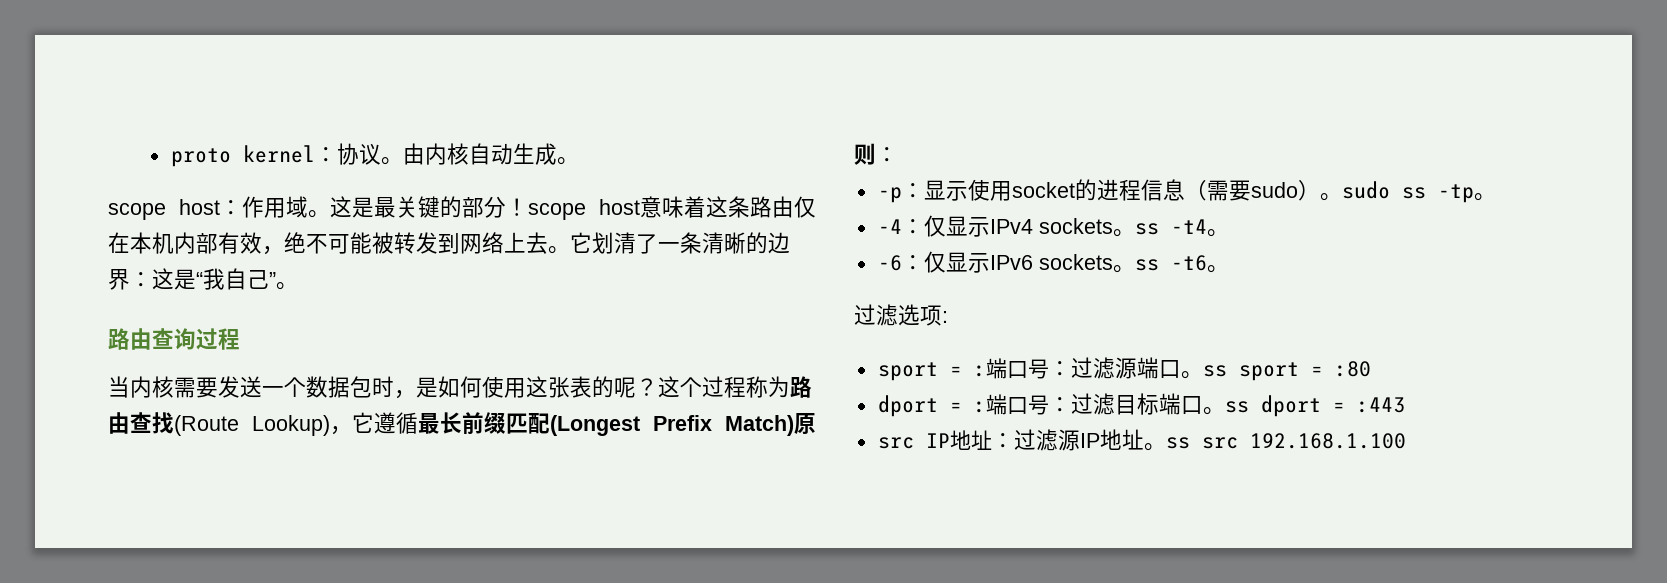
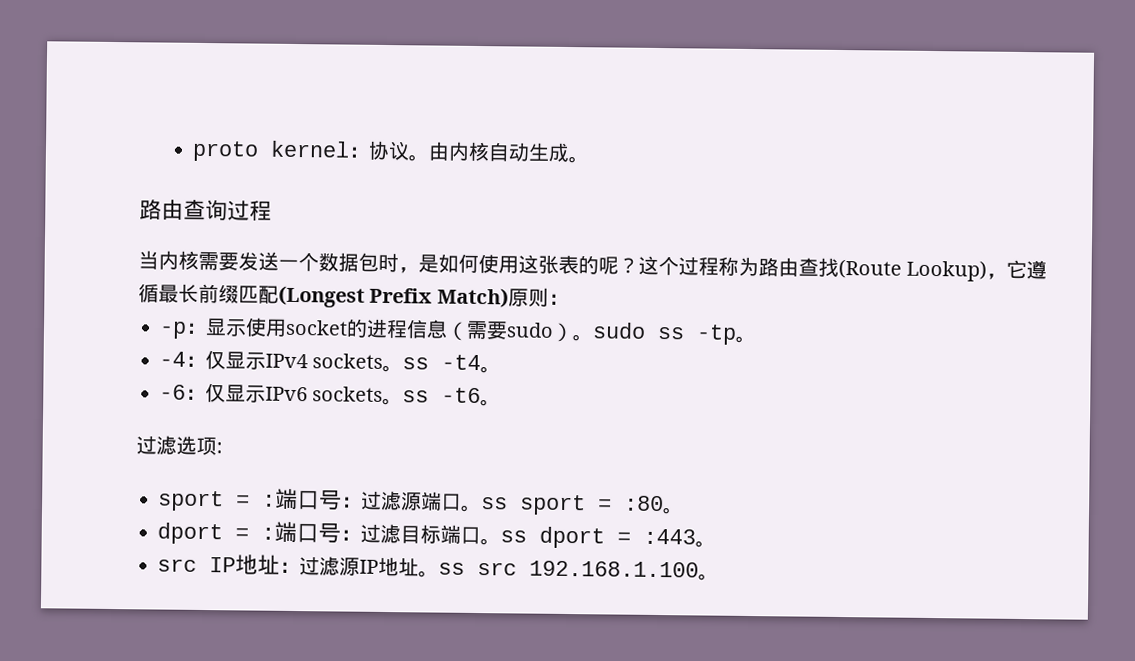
- scope host：作用域。这是最关键的部分！scope host意味着这条路由仅在本机内部有效，绝不可能被转发到网络上去。它划清了一条清晰的边界：这是“我自己”。
- sport = :端口号：过滤源端口。ss sport = :80
+ sport = :端口号：过滤源端口。ss sport = :80。
- dport = :端口号：过滤目标端口。ss dport = :443
+ dport = :端口号：过滤目标端口。ss dport = :443。
- src IP地址：过滤源IP地址。ss src 192.168.1.100
+ src IP地址：过滤源IP地址。ss src 192.168.1.100。

